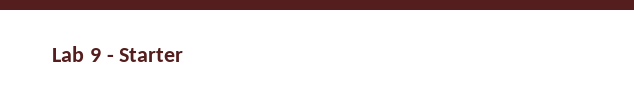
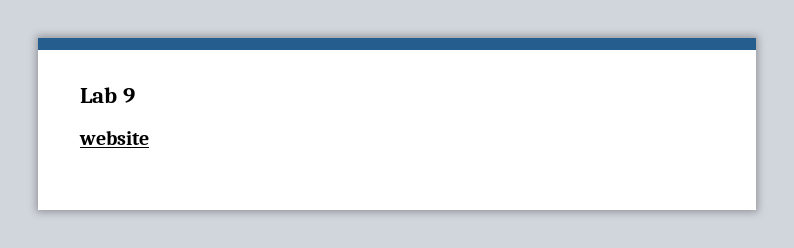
- Lab 9 - Starter
+ Lab 9
+ website

